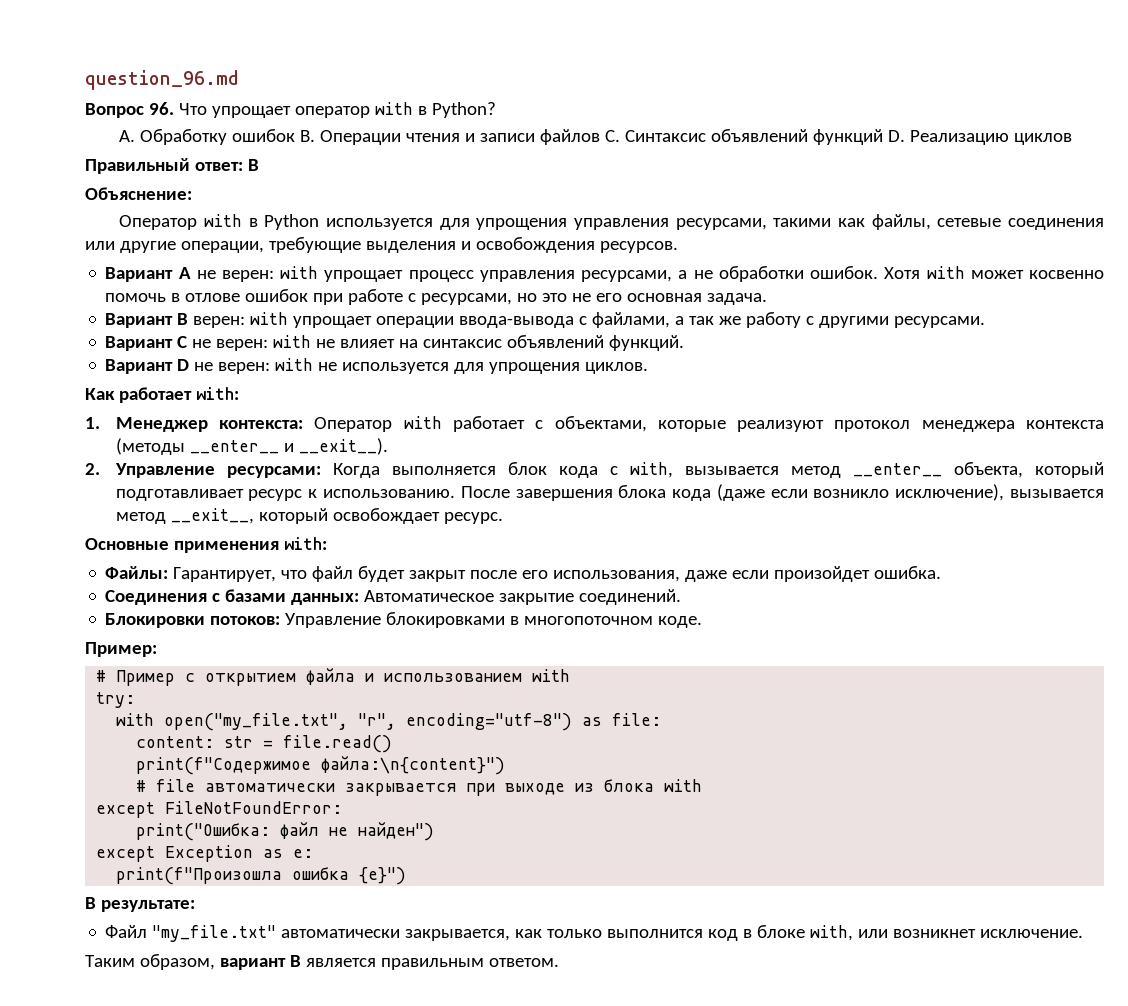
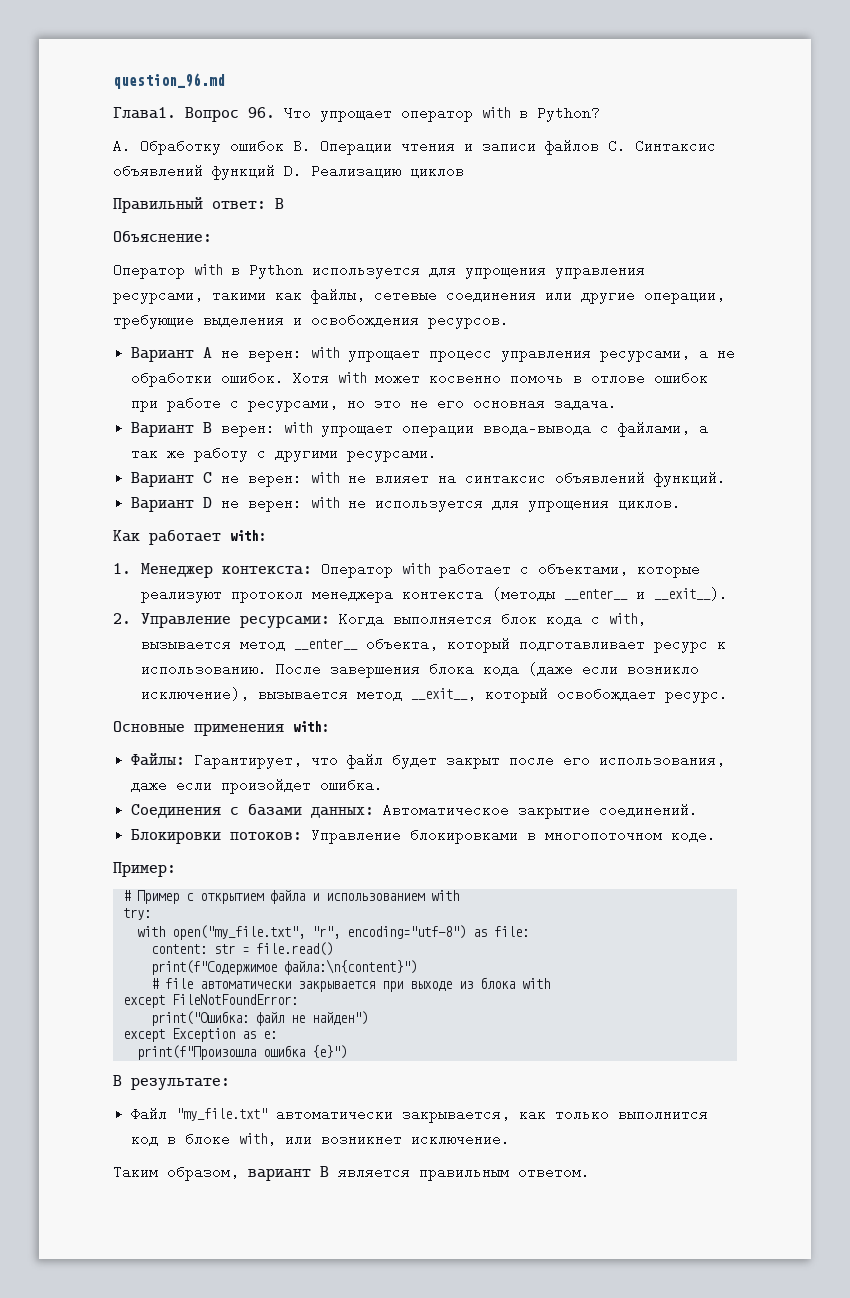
+ Глава1.

